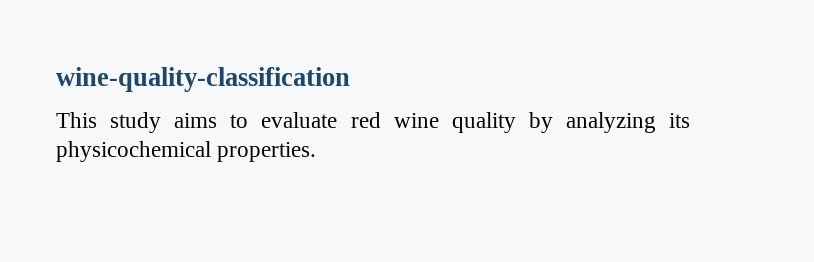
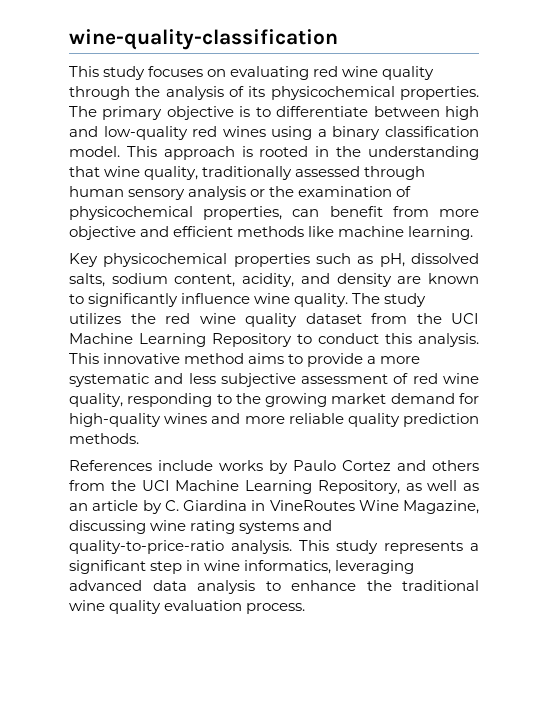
- This study aims to evaluate red wine quality by analyzing its physicochemical properties.
+ This study focuses on evaluating red wine quality through the analysis of its physicochemical properties. The primary objective is to differentiate between high and low-quality red wines using a binary classification model. This approach is rooted in the understanding that wine quality, traditionally assessed through human sensory analysis or the examination of physicochemical properties, can benefit from more objective and efficient methods like machine learning.
+ Key physicochemical properties such as pH, dissolved salts, sodium content, acidity, and density are known to significantly influence wine quality. The study utilizes the red wine quality dataset from the UCI Machine Learning Repository to conduct this analysis. This innovative method aims to provide a more systematic and less subjective assessment of red wine quality, responding to the growing market demand for high-quality wines and more reliable quality prediction methods.
+ References include works by Paulo Cortez and others from the UCI Machine Learning Repository, as well as an article by C. Giardina in VineRoutes Wine Magazine, discussing wine rating systems and quality-to-price-ratio analysis. This study represents a significant step in wine informatics, leveraging advanced data analysis to enhance the traditional wine quality evaluation process.

